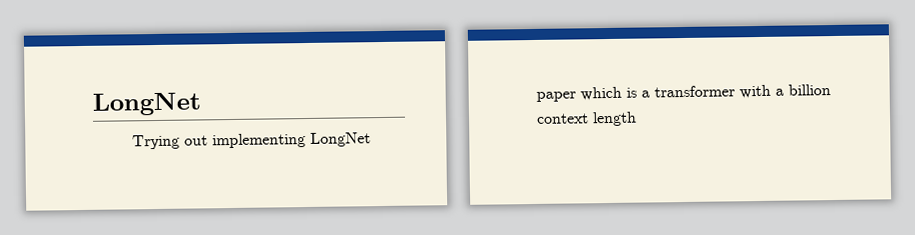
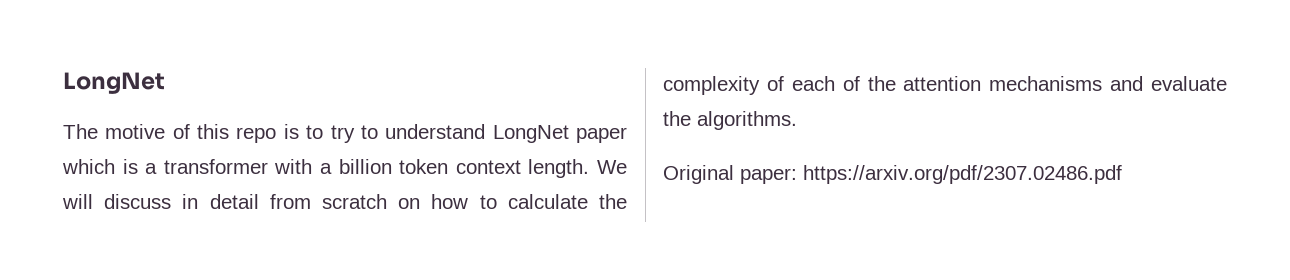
- Trying out implementing LongNet paper which is a transformer with a billion context length
+ The motive of this repo is to try to understand LongNet paper which is a transformer with a billion token context length. We will discuss in detail from scratch on how to calculate the complexity of each of the attention mechanisms and evaluate the algorithms.
+ Original paper: https://arxiv.org/pdf/2307.02486.pdf

